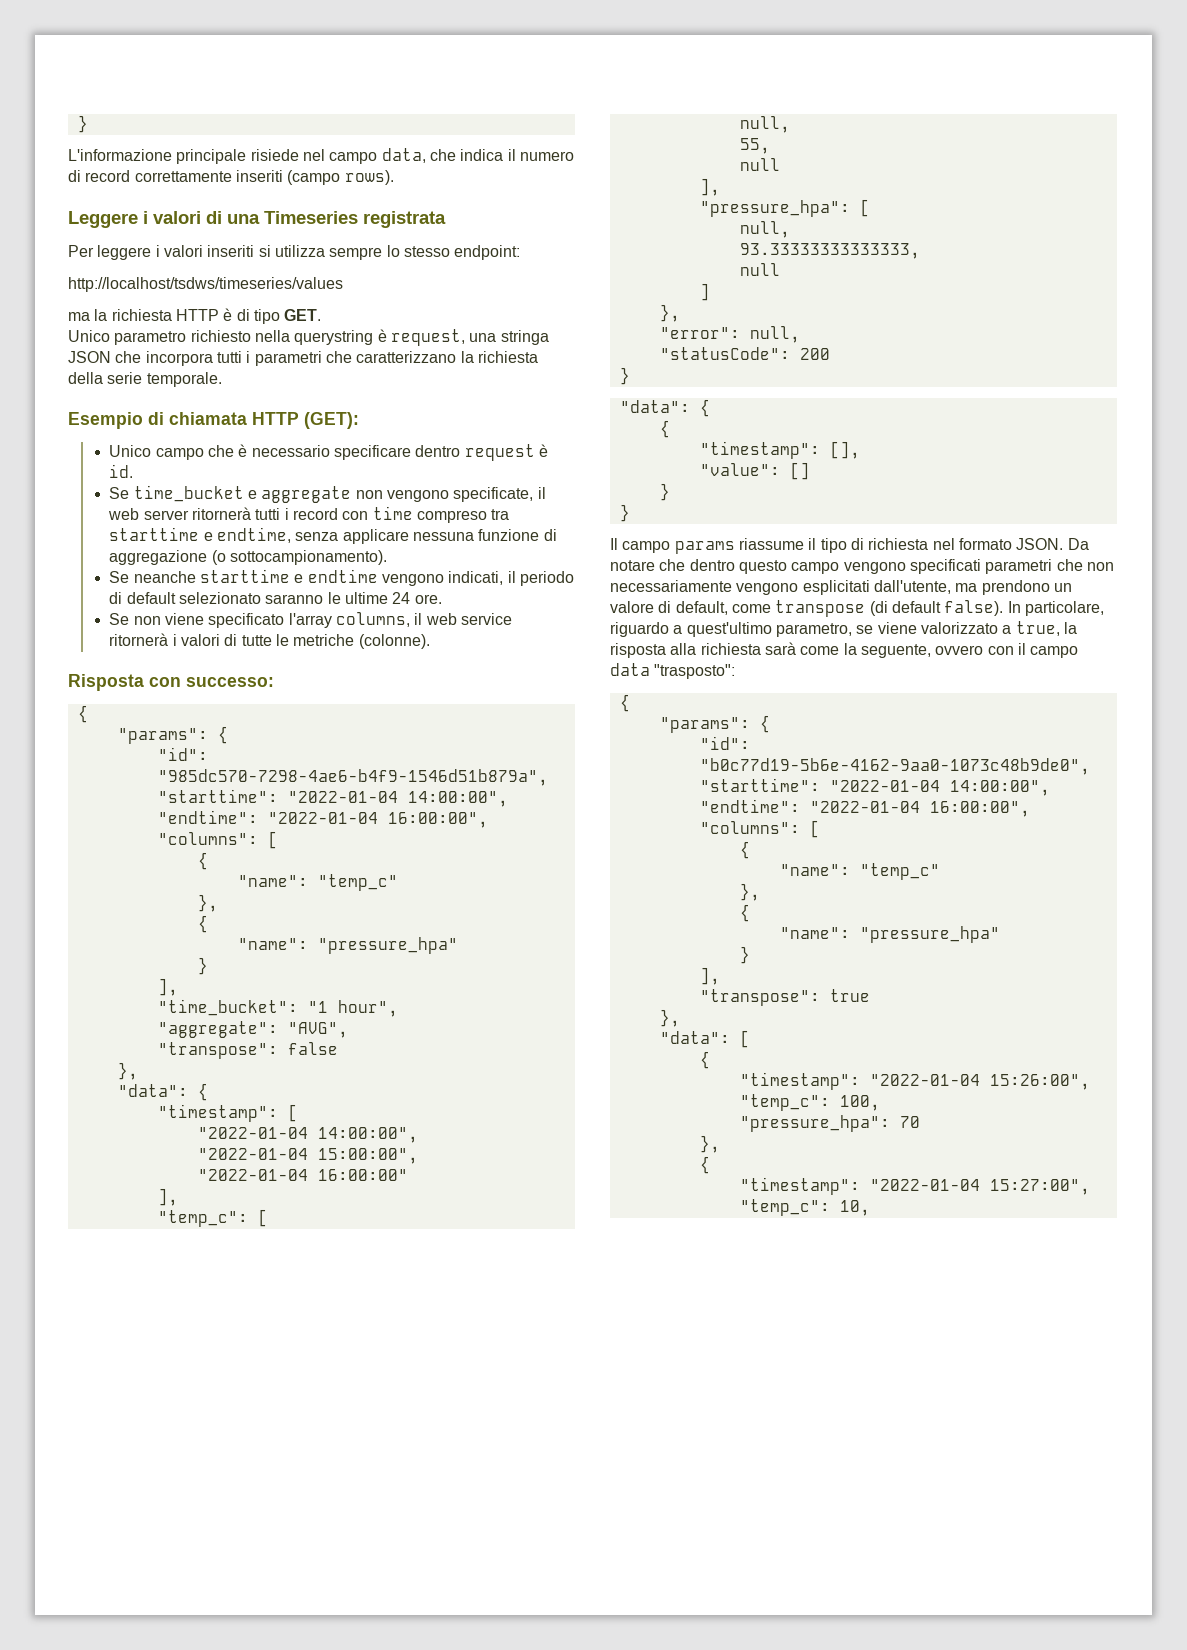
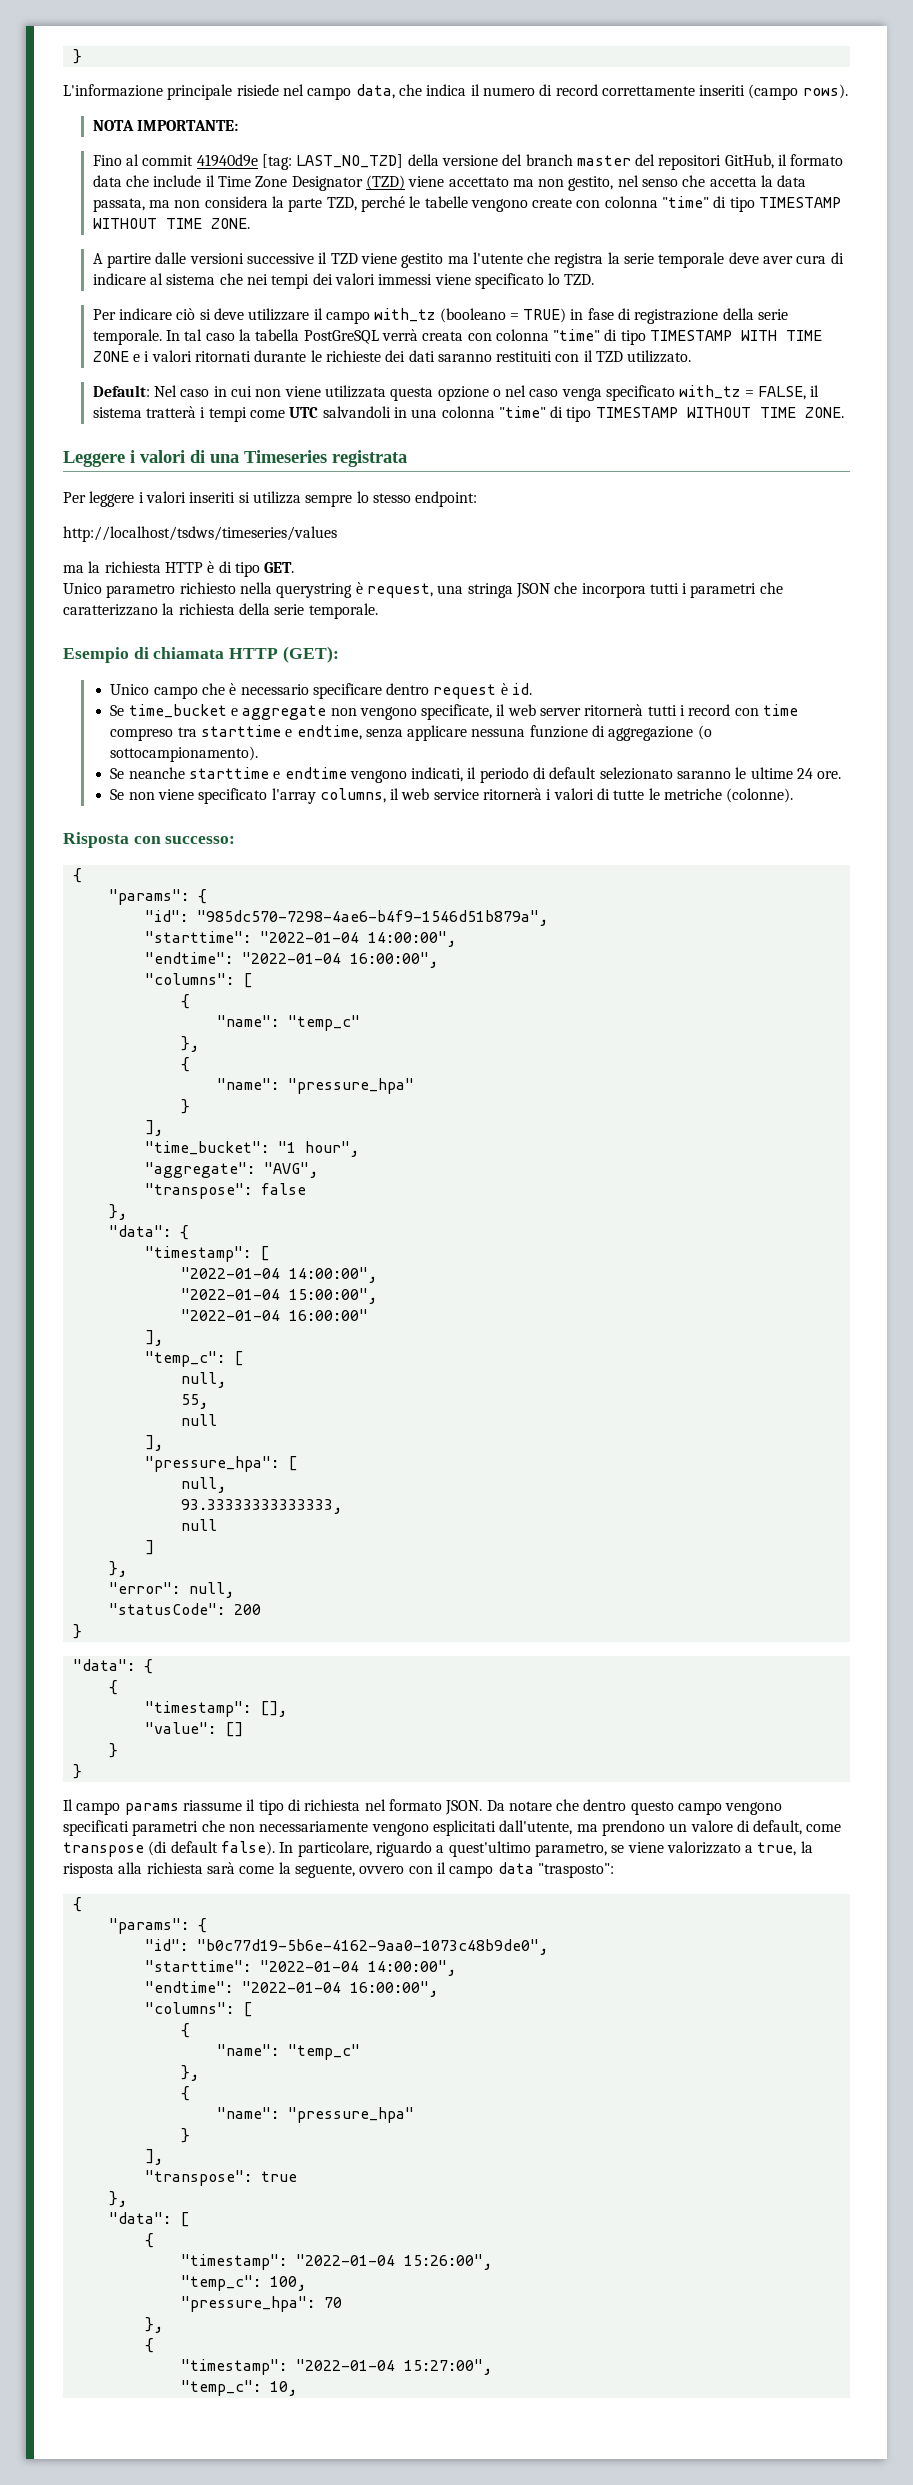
+ NOTA IMPORTANTE:
+ Fino al commit 41940d9e [tag: LAST_NO_TZD] della versione del branch master del repositori GitHub, il formato data che include il Time Zone Designator (TZD) viene accettato ma non gestito, nel senso che accetta la data passata, ma non considera la parte TZD, perché le tabelle vengono create con colonna "time" di tipo TIMESTAMP WITHOUT TIME ZONE.
+ A partire dalle versioni successive il TZD viene gestito ma l'utente che registra la serie temporale deve aver cura di indicare al sistema che nei tempi dei valori immessi viene specificato lo TZD.
+ Per indicare ciò si deve utilizzare il campo with_tz (booleano = TRUE) in fase di registrazione della serie temporale. In tal caso la tabella PostGreSQL verrà creata con colonna "time" di tipo TIMESTAMP WITH TIME ZONE e i valori ritornati durante le richieste dei dati saranno restituiti con il TZD utilizzato.
+ Default: Nel caso in cui non viene utilizzata questa opzione o nel caso venga specificato with_tz = FALSE, il sistema tratterà i tempi come UTC salvandoli in una colonna "time" di tipo TIMESTAMP WITHOUT TIME ZONE.

